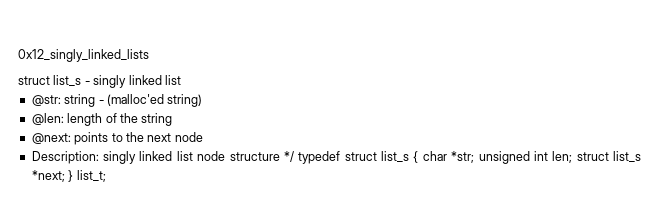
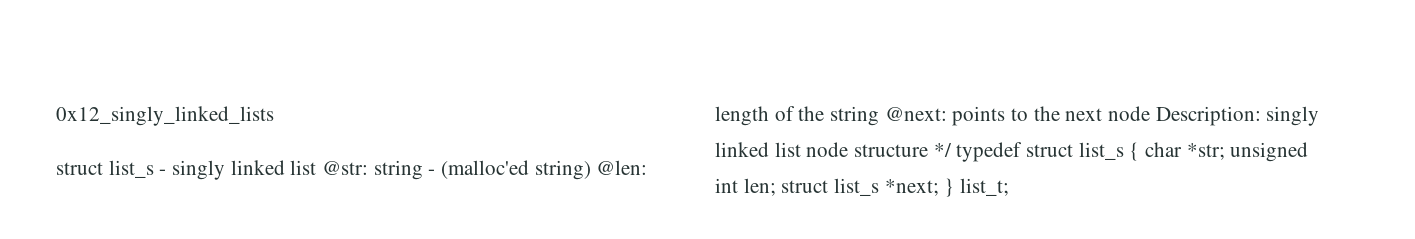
- struct list_s - singly linked list
- @str: string - (malloc'ed string)
- @len: length of the string
- @next: points to the next node
- Description: singly linked list node structure */ typedef struct list_s { char *str; unsigned int len; struct list_s *next; } list_t;
+ struct list_s - singly linked list @str: string - (malloc'ed string) @len: length of the string @next: points to the next node Description: singly linked list node structure */ typedef struct list_s { char *str; unsigned int len; struct list_s *next; } list_t;

